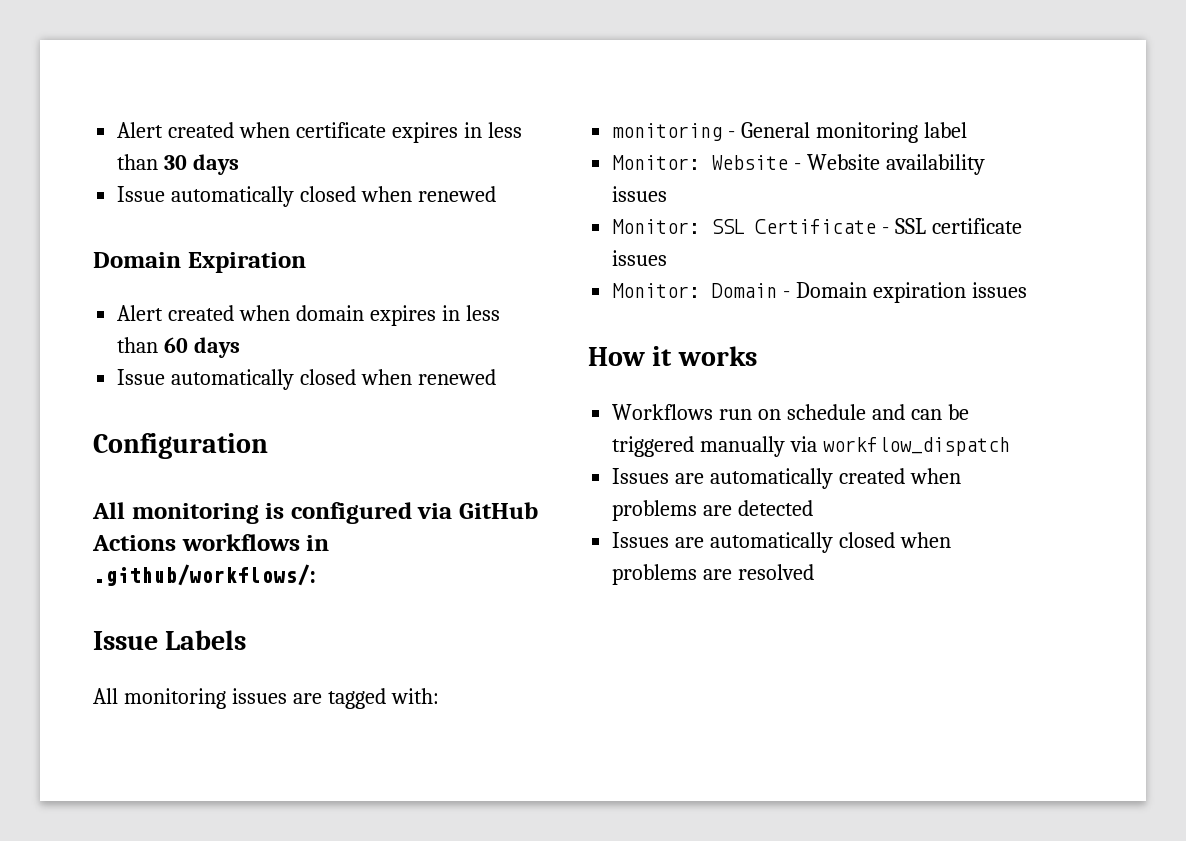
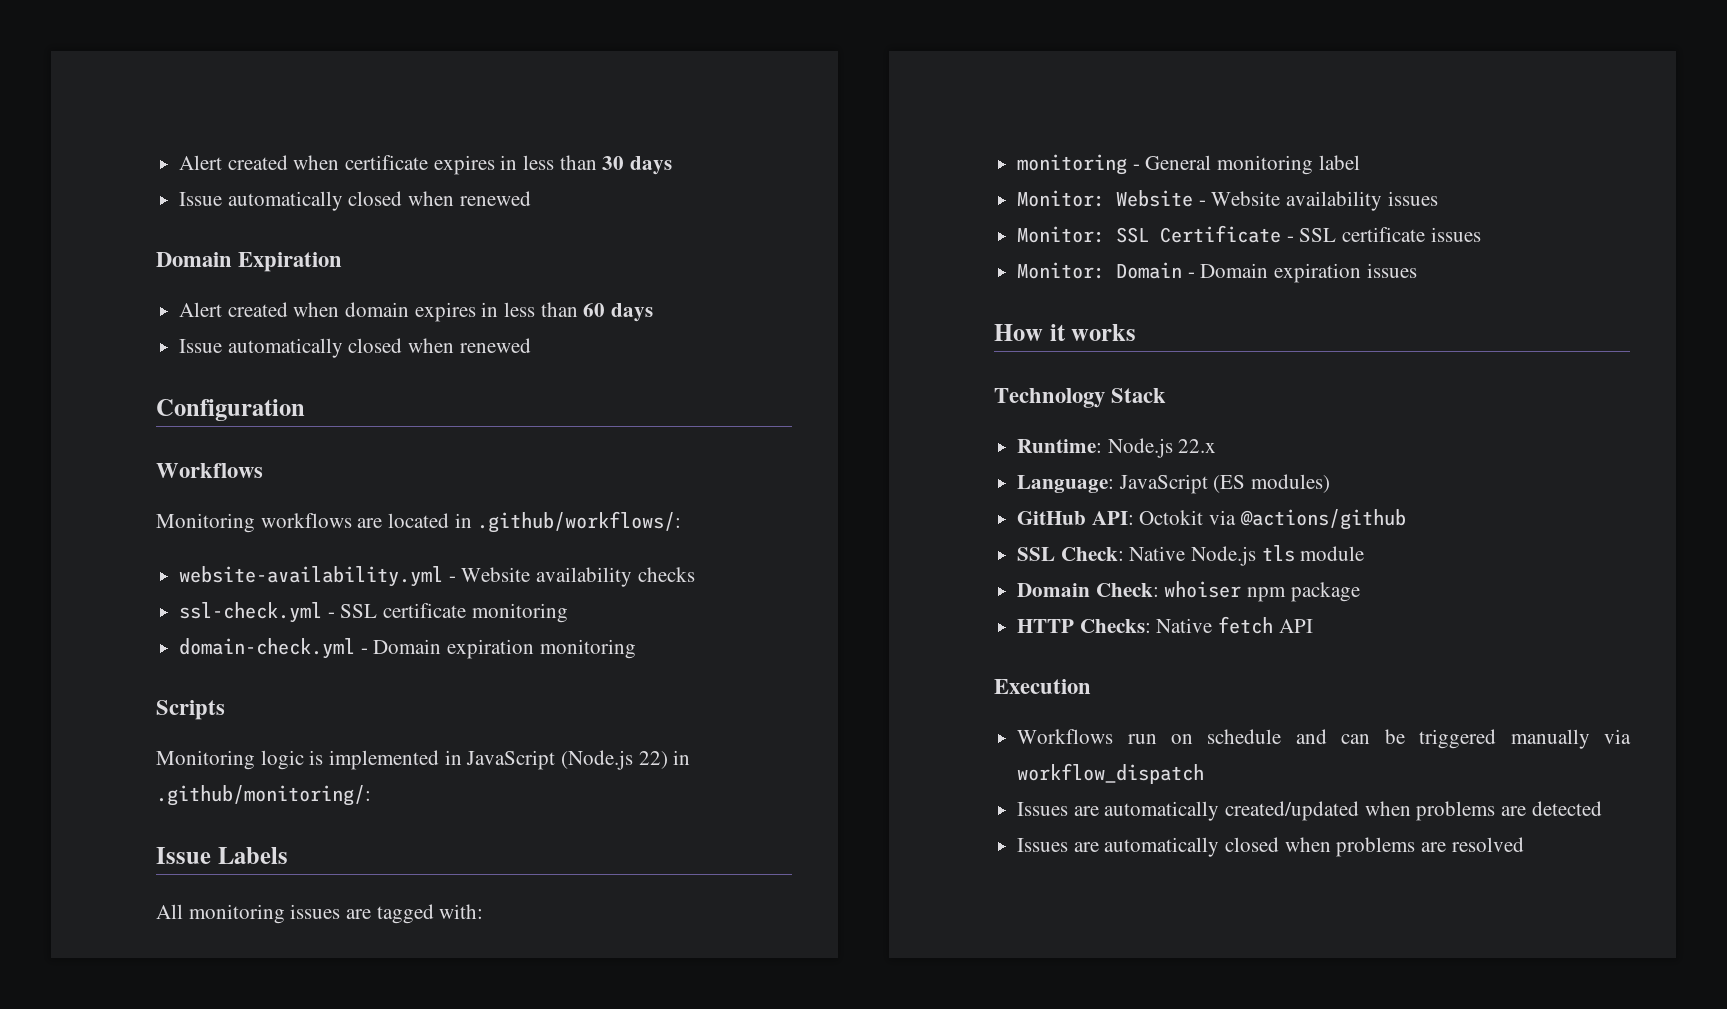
  Configuration
- All monitoring is configured via GitHub Actions workflows in .github/workflows/:
+ Workflows
+ Monitoring workflows are located in .github/workflows/:
+ website-availability.yml - Website availability checks
+ ssl-check.yml - SSL certificate monitoring
+ domain-check.yml - Domain expiration monitoring
+ Scripts
+ Monitoring logic is implemented in JavaScript (Node.js 22) in .github/monitoring/:
+ Technology Stack
+ Runtime: Node.js 22.x
+ Language: JavaScript (ES modules)
+ GitHub API: Octokit via @actions/github
+ SSL Check: Native Node.js tls module
+ Domain Check: whoiser npm package
+ HTTP Checks: Native fetch API
+ Execution
- Issues are automatically created when problems are detected
+ Issues are automatically created/updated when problems are detected

